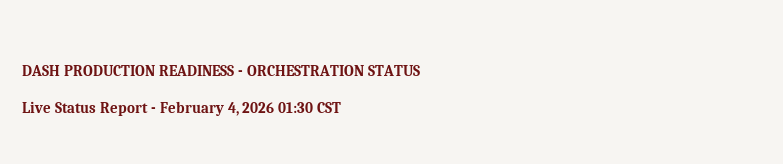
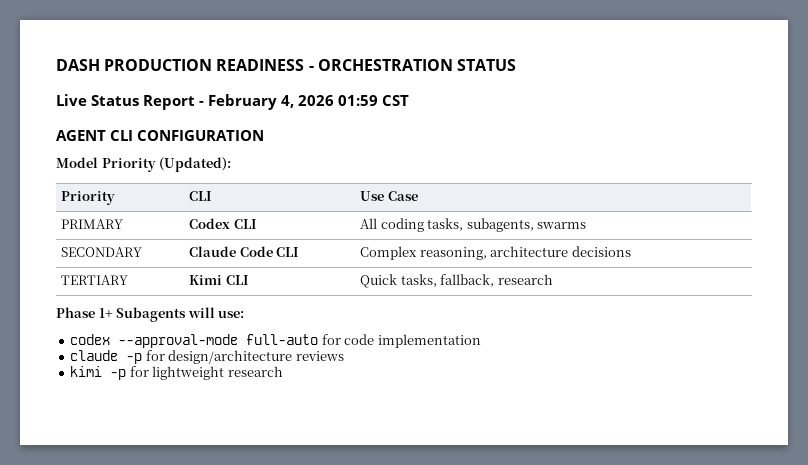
- Live Status Report - February 4, 2026 01:30 CST
+ Live Status Report - February 4, 2026 01:59 CST
+ AGENT CLI CONFIGURATION
+ Model Priority (Updated):
+ Priority | CLI | Use Case
+ PRIMARY | Codex CLI | All coding tasks, subagents, swarms
+ SECONDARY | Claude Code CLI | Complex reasoning, architecture decisions
+ TERTIARY | Kimi CLI | Quick tasks, fallback, research
+ Phase 1+ Subagents will use:
+ codex --approval-mode full-auto for code implementation
+ claude -p for design/architecture reviews
+ kimi -p for lightweight research

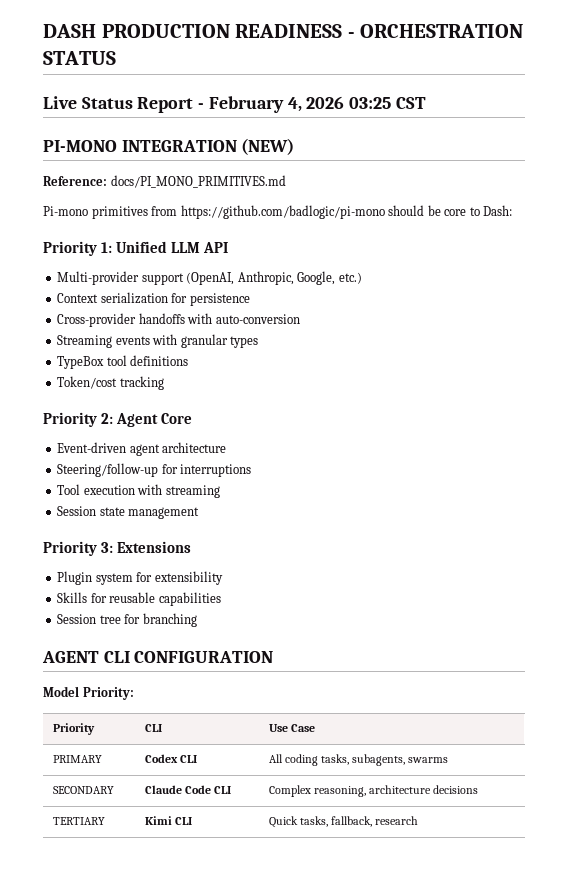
- Live Status Report - February 4, 2026 01:59 CST
+ Live Status Report - February 4, 2026 03:25 CST
+ PI-MONO INTEGRATION (NEW)
+ Reference: docs/PI_MONO_PRIMITIVES.md
+ Pi-mono primitives from https://github.com/badlogic/pi-mono should be core to Dash:
+ Priority 1: Unified LLM API
+ Multi-provider support (OpenAI, Anthropic, Google, etc.)
+ Context serialization for persistence
+ Cross-provider handoffs with auto-conversion
+ Streaming events with granular types
+ TypeBox tool definitions
+ Token/cost tracking
+ Priority 2: Agent Core
+ Event-driven agent architecture
+ Steering/follow-up for interruptions
+ Tool execution with streaming
+ Session state management
+ Priority 3: Extensions
+ Plugin system for extensibility
+ Skills for reusable capabilities
+ Session tree for branching
- Model Priority (Updated):
+ Model Priority:
- Phase 1+ Subagents will use:
- codex --approval-mode full-auto for code implementation
- claude -p for design/architecture reviews
- kimi -p for lightweight research

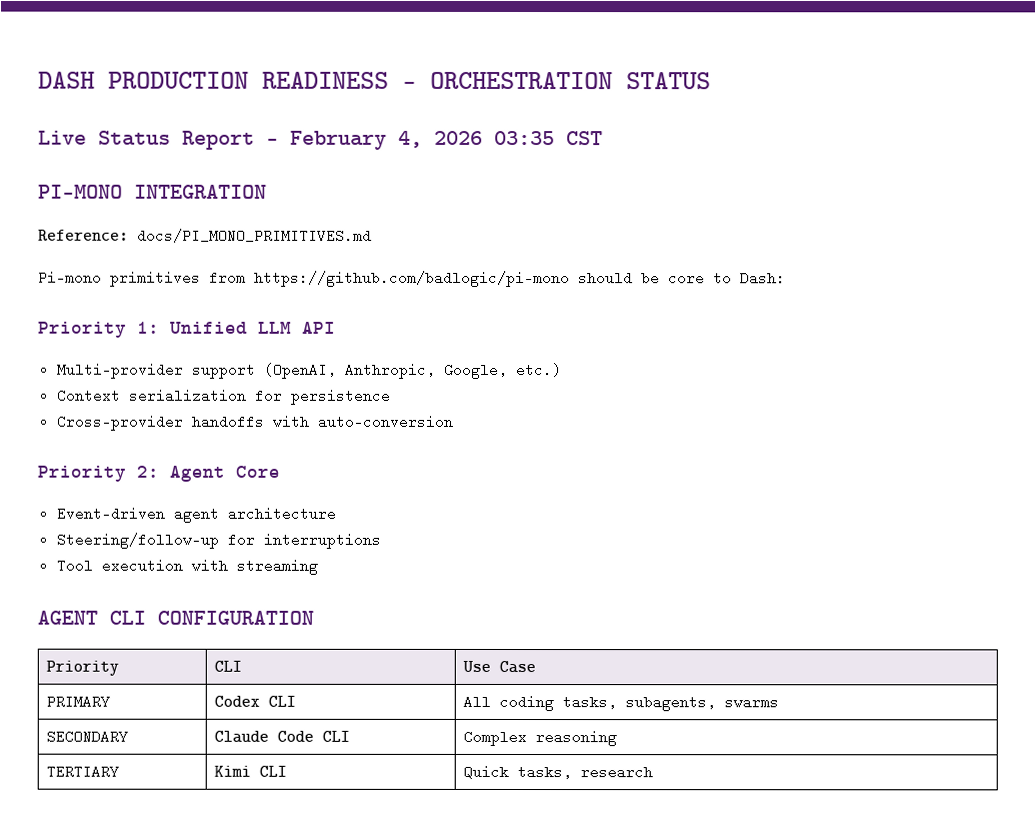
- Live Status Report - February 4, 2026 03:25 CST
+ Live Status Report - February 4, 2026 03:35 CST
- PI-MONO INTEGRATION (NEW)
+ PI-MONO INTEGRATION
- Streaming events with granular types
- TypeBox tool definitions
- Token/cost tracking
- Session state management
- Priority 3: Extensions
- Plugin system for extensibility
- Skills for reusable capabilities
- Session tree for branching
- Model Priority:
- SECONDARY | Claude Code CLI | Complex reasoning, architecture decisions
+ SECONDARY | Claude Code CLI | Complex reasoning
- TERTIARY | Kimi CLI | Quick tasks, fallback, research
+ TERTIARY | Kimi CLI | Quick tasks, research

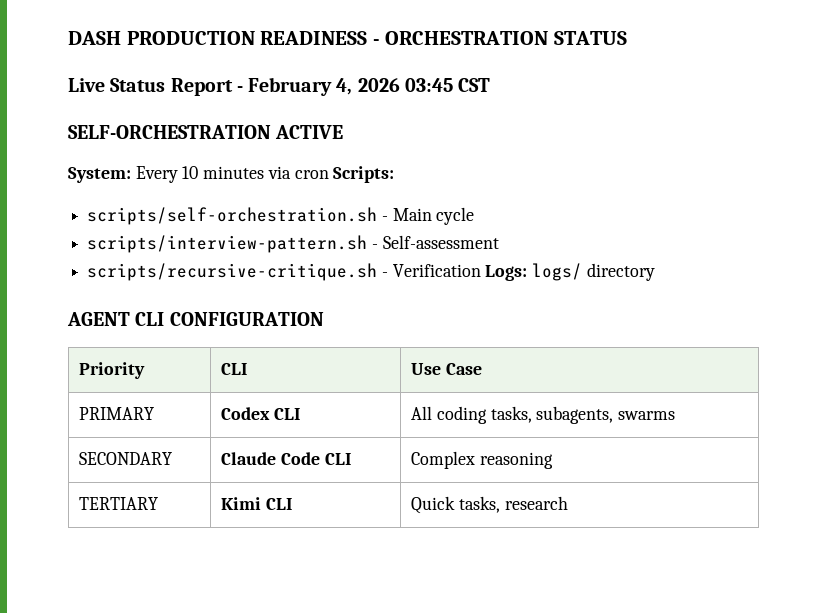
- Live Status Report - February 4, 2026 03:35 CST
+ Live Status Report - February 4, 2026 03:45 CST
- PI-MONO INTEGRATION
- Reference: docs/PI_MONO_PRIMITIVES.md
- Pi-mono primitives from https://github.com/badlogic/pi-mono should be core to Dash:
- Priority 1: Unified LLM API
- Multi-provider support (OpenAI, Anthropic, Google, etc.)
- Context serialization for persistence
- Cross-provider handoffs with auto-conversion
- Priority 2: Agent Core
- Event-driven agent architecture
- Steering/follow-up for interruptions
- Tool execution with streaming
+ SELF-ORCHESTRATION ACTIVE
+ System: Every 10 minutes via cron Scripts:
+ scripts/self-orchestration.sh - Main cycle
+ scripts/interview-pattern.sh - Self-assessment
+ scripts/recursive-critique.sh - Verification Logs: logs/ directory

